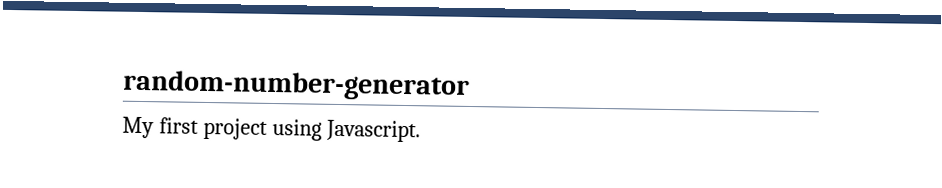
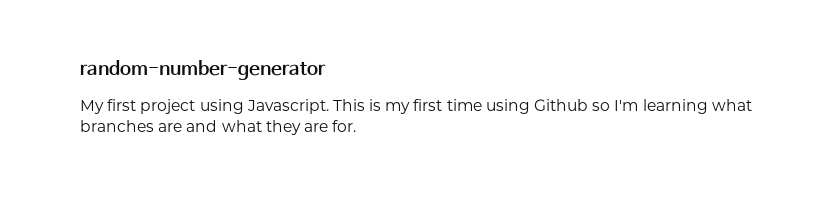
+ This is my first time using Github so I'm learning what branches are and what they are for.

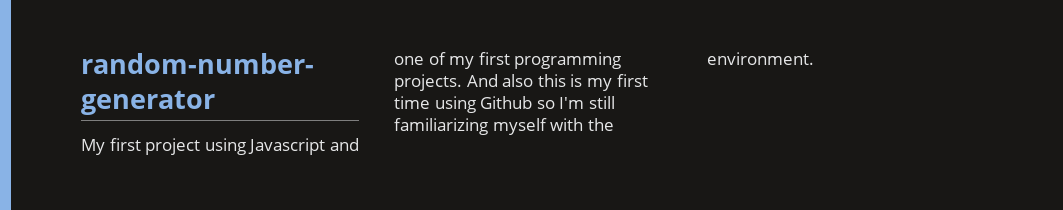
- My first project using Javascript. This is my first time using Github so I'm learning what branches are and what they are for.
+ My first project using Javascript and one of my first programming projects. And also this is my first time using Github so I'm still familiarizing myself with the environment.

